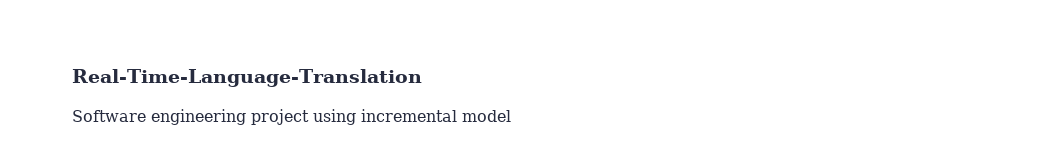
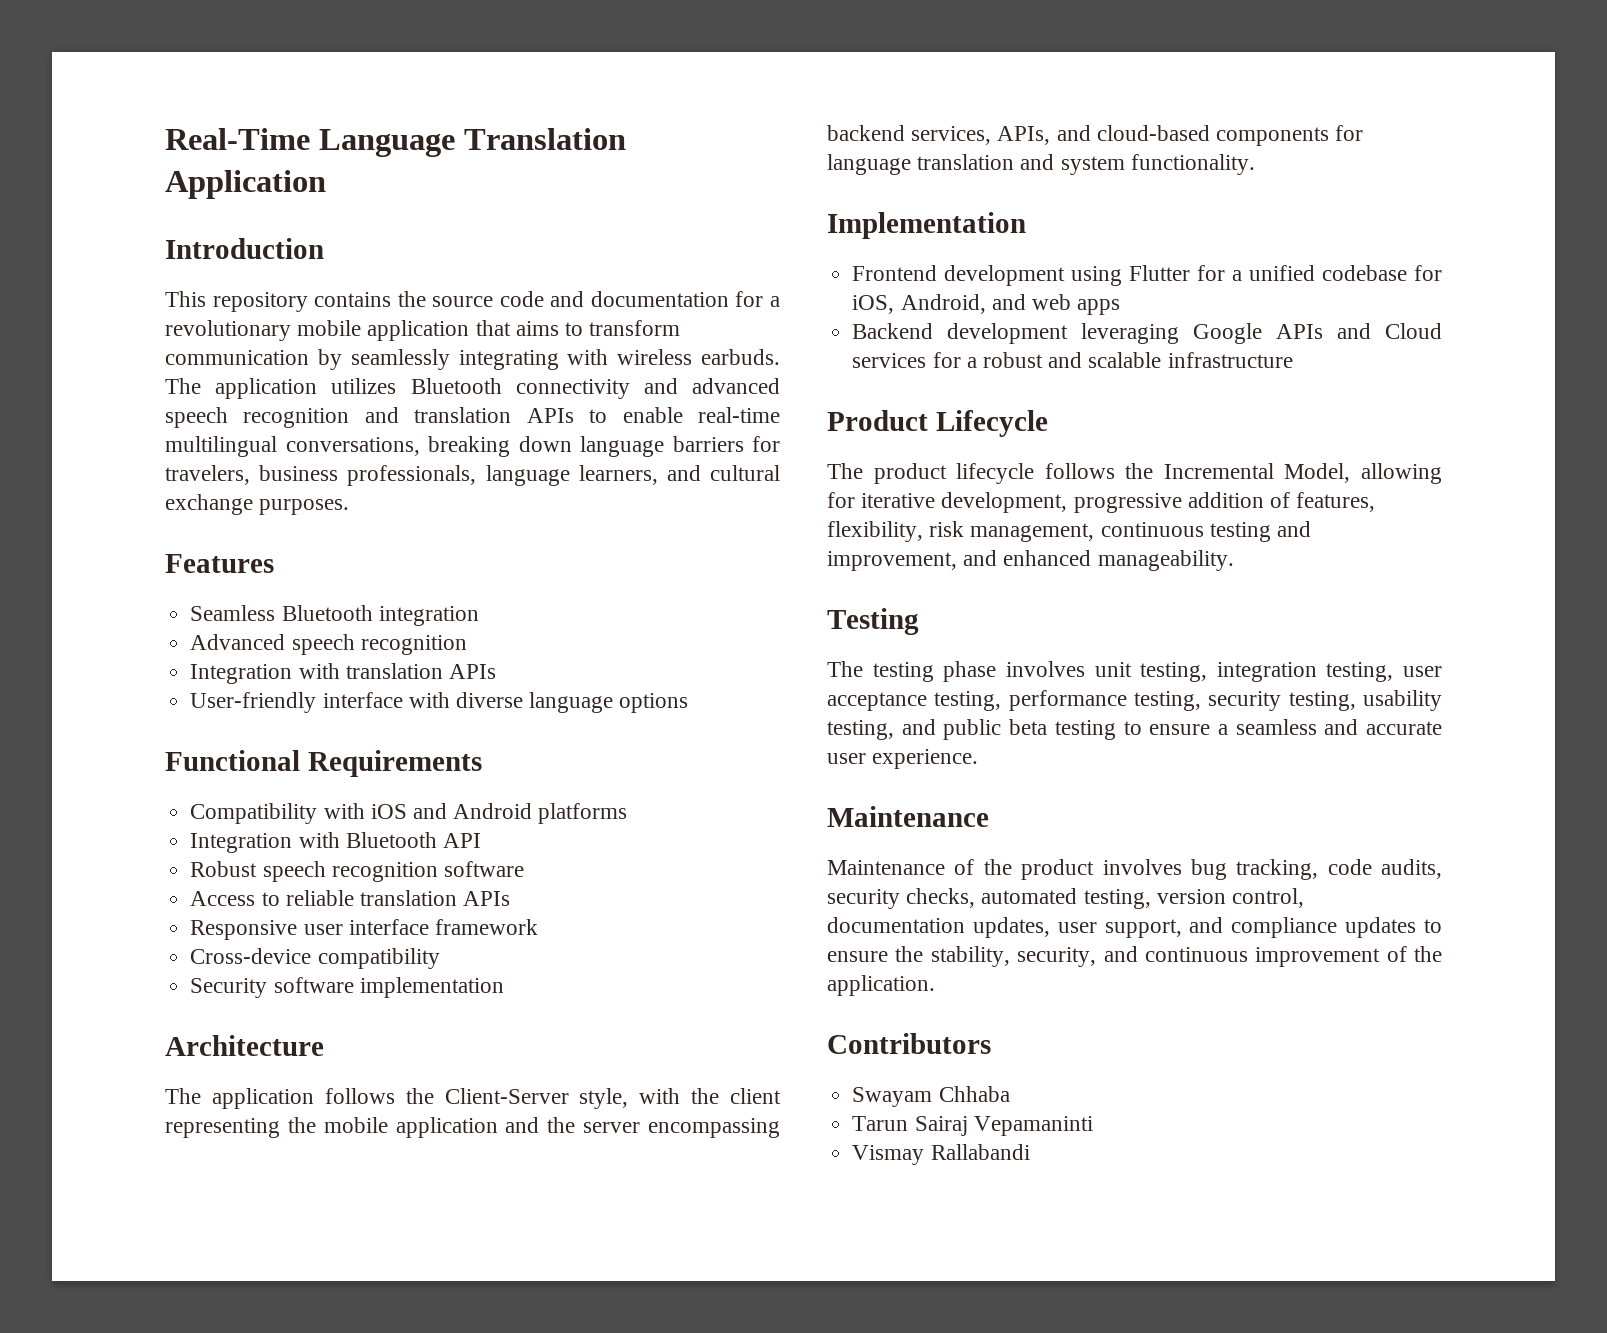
- Real-Time-Language-Translation
- Software engineering project using incremental model
+ Real-Time Language Translation Application
+ Introduction
+ This repository contains the source code and documentation for a revolutionary mobile application that aims to transform communication by seamlessly integrating with wireless earbuds. The application utilizes Bluetooth connectivity and advanced speech recognition and translation APIs to enable real-time multilingual conversations, breaking down language barriers for travelers, business professionals, language learners, and cultural exchange purposes.
+ Features
+ Seamless Bluetooth integration
+ Advanced speech recognition
+ Integration with translation APIs
+ User-friendly interface with diverse language options
+ Functional Requirements
+ Compatibility with iOS and Android platforms
+ Integration with Bluetooth API
+ Robust speech recognition software
+ Access to reliable translation APIs
+ Responsive user interface framework
+ Cross-device compatibility
+ Security software implementation
+ Architecture
+ The application follows the Client-Server style, with the client representing the mobile application and the server encompassing backend services, APIs, and cloud-based components for language translation and system functionality.
+ Implementation
+ Frontend development using Flutter for a unified codebase for iOS, Android, and web apps
+ Backend development leveraging Google APIs and Cloud services for a robust and scalable infrastructure
+ Product Lifecycle
+ The product lifecycle follows the Incremental Model, allowing for iterative development, progressive addition of features, flexibility, risk management, continuous testing and improvement, and enhanced manageability.
+ Testing
+ The testing phase involves unit testing, integration testing, user acceptance testing, performance testing, security testing, usability testing, and public beta testing to ensure a seamless and accurate user experience.
+ Maintenance
+ Maintenance of the product involves bug tracking, code audits, security checks, automated testing, version control, documentation updates, user support, and compliance updates to ensure the stability, security, and continuous improvement of the application.
+ Contributors
+ Swayam Chhaba
+ Tarun Sairaj Vepamaninti
+ Vismay Rallabandi

